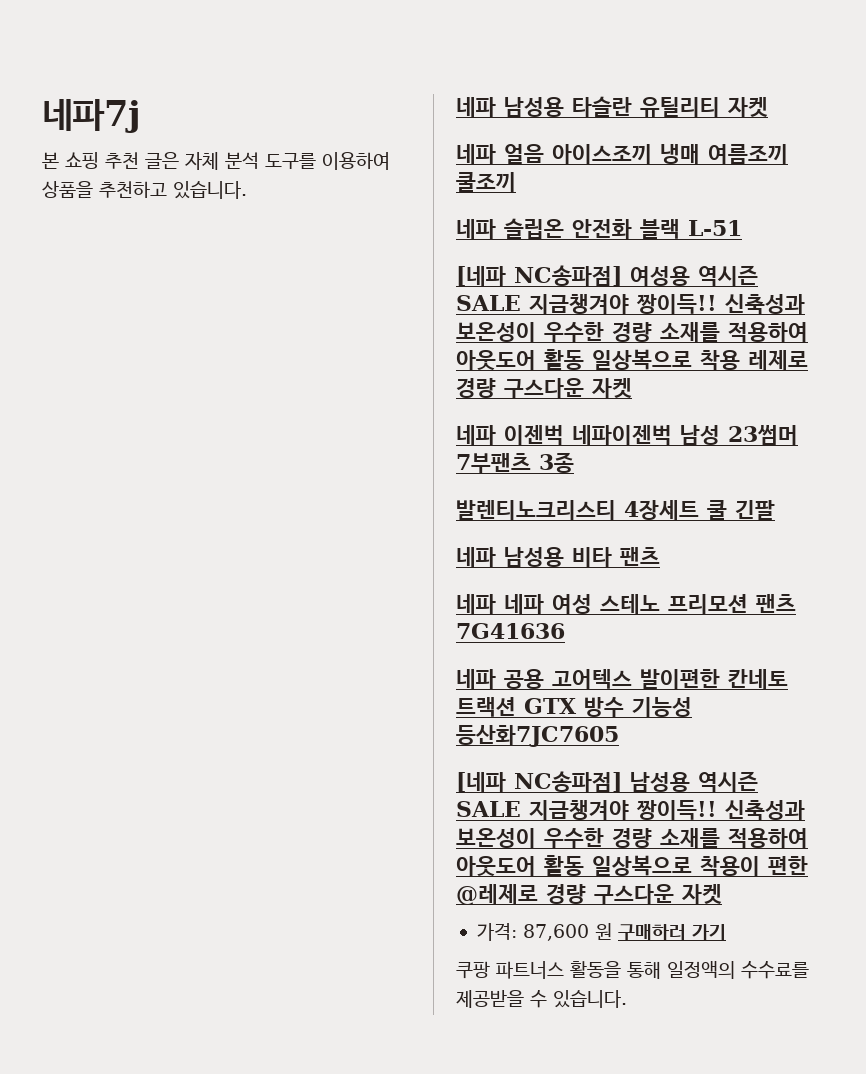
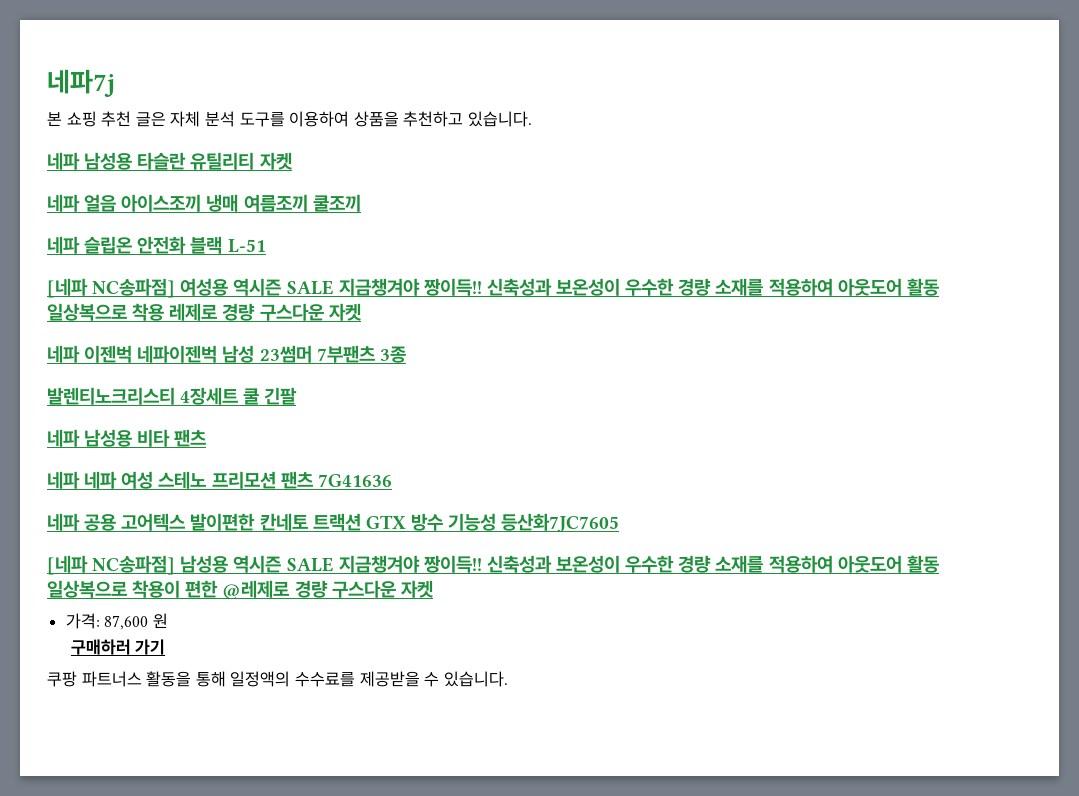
- 가격: 87,600 원 구매하러 가기
+ 가격: 87,600 원
+ 구매하러 가기

